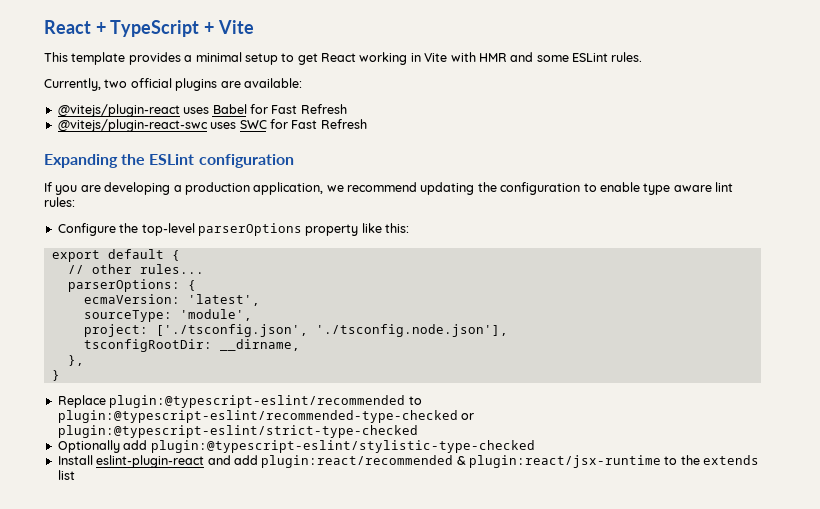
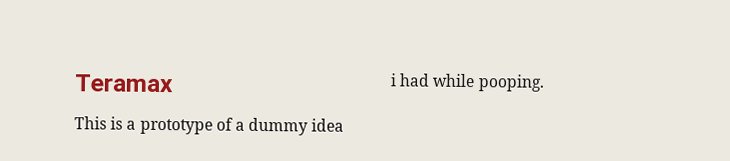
- React + TypeScript + Vite
- This template provides a minimal setup to get React working in Vite with HMR and some ESLint rules.
- Currently, two official plugins are available:
- @vitejs/plugin-react uses Babel for Fast Refresh
- @vitejs/plugin-react-swc uses SWC for Fast Refresh
- Expanding the ESLint configuration
- If you are developing a production application, we recommend updating the configuration to enable type aware lint rules:
- Configure the top-level parserOptions property like this:
- export default {
- // other rules...
- parserOptions: {
- ecmaVersion: 'latest',
- sourceType: 'module',
- project: ['./tsconfig.json', './tsconfig.node.json'],
- tsconfigRootDir: __dirname,
- },
- }
- Replace plugin:@typescript-eslint/recommended to plugin:@typescript-eslint/recommended-type-checked or plugin:@typescript-eslint/strict-type-checked
- Optionally add plugin:@typescript-eslint/stylistic-type-checked
- Install eslint-plugin-react and add plugin:react/recommended & plugin:react/jsx-runtime to the extends list
+ Teramax
+ This is a prototype of a dummy idea i had while pooping.

